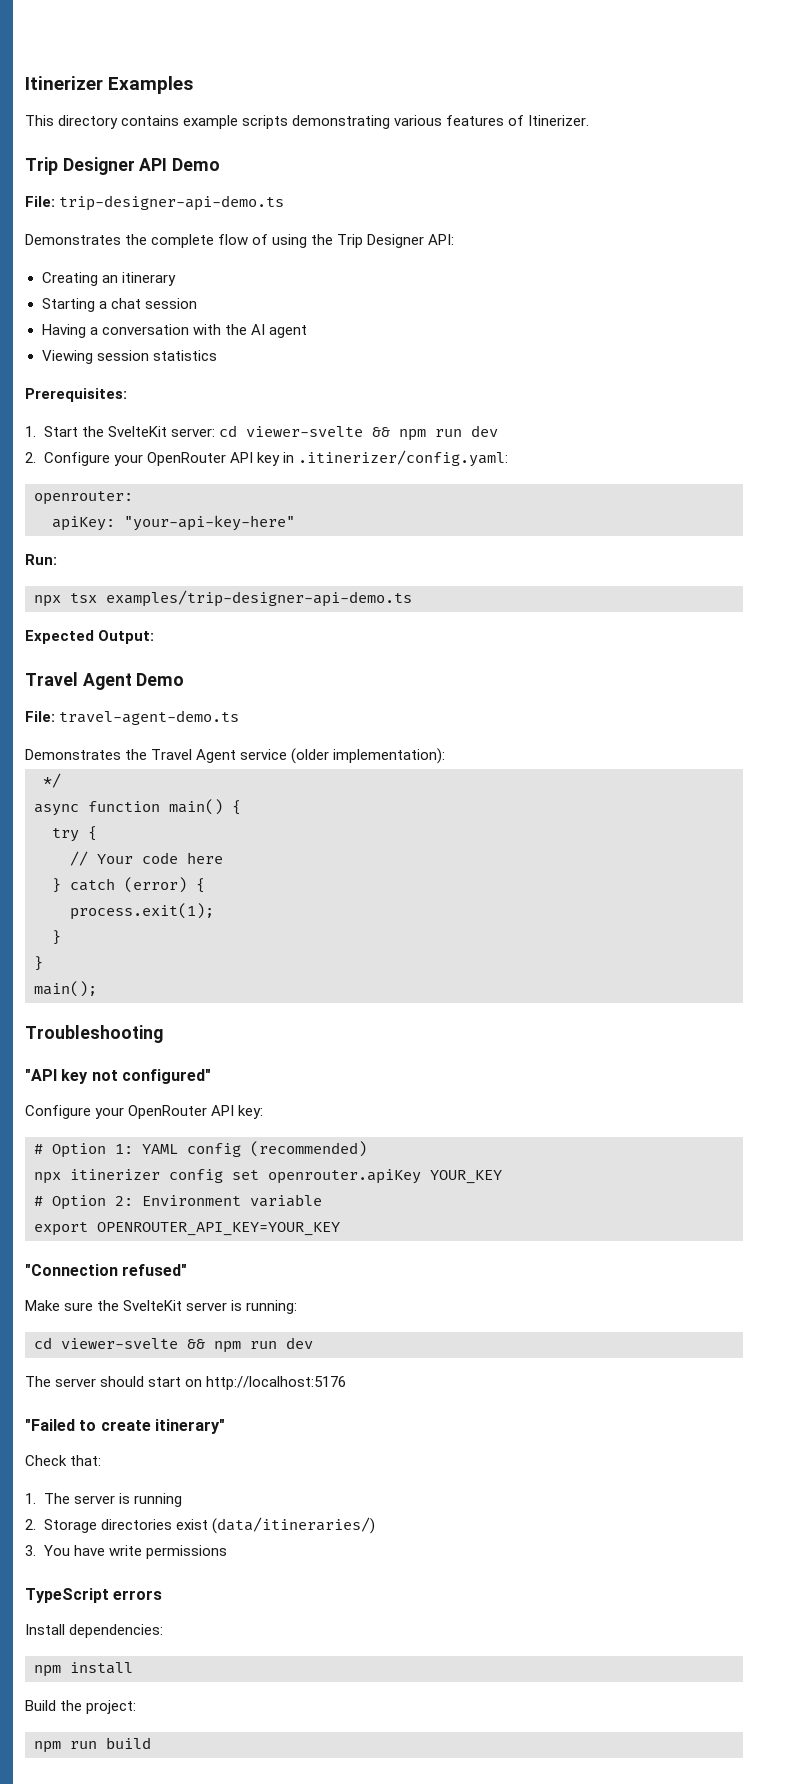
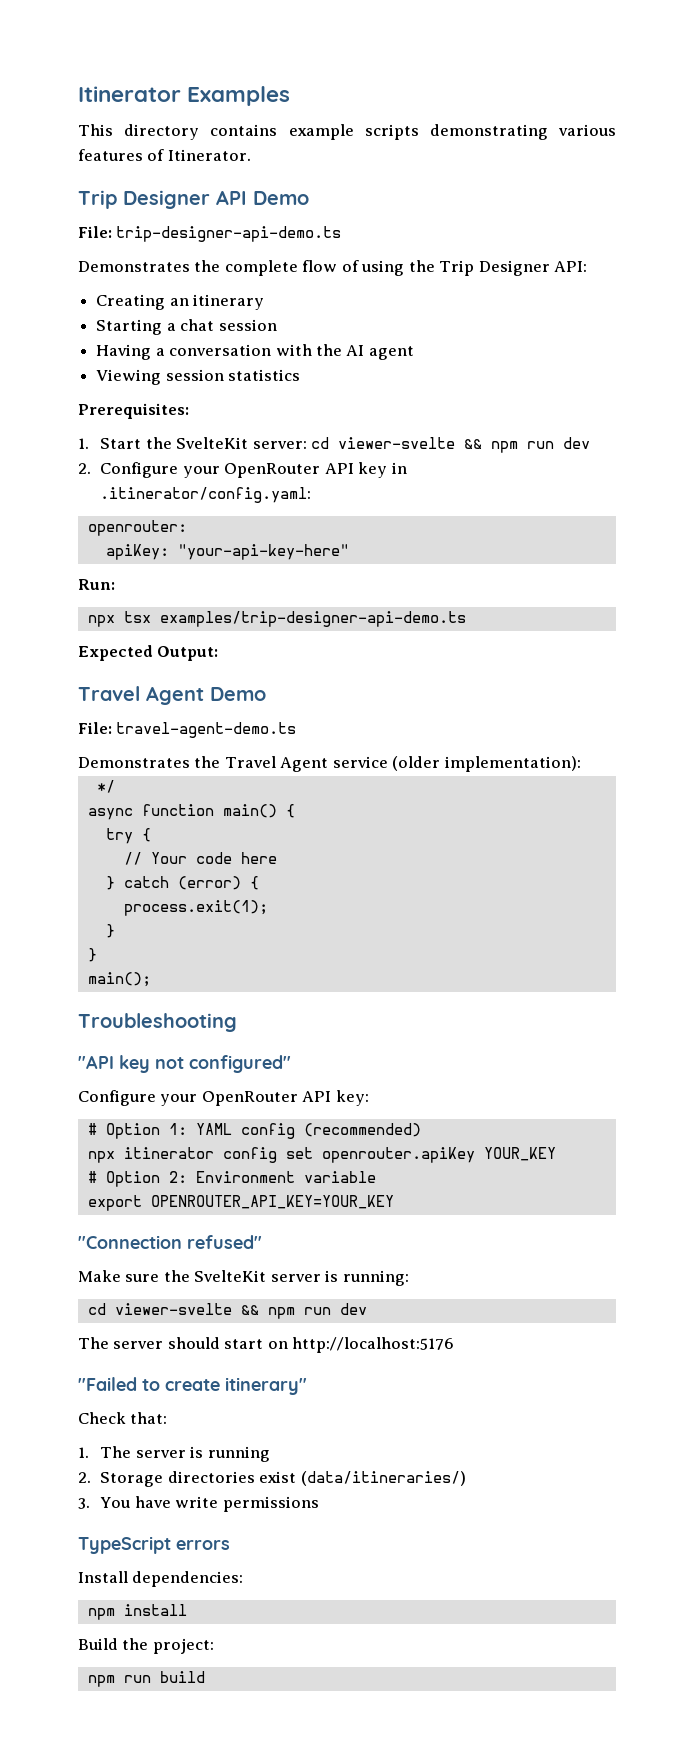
- Itinerizer Examples
+ Itinerator Examples
- This directory contains example scripts demonstrating various features of Itinerizer.
+ This directory contains example scripts demonstrating various features of Itinerator.
- 2. Configure your OpenRouter API key in .itinerizer/config.yaml:
+ 2. Configure your OpenRouter API key in .itinerator/config.yaml:
- npx itinerizer config set openrouter.apiKey YOUR_KEY
+ npx itinerator config set openrouter.apiKey YOUR_KEY

